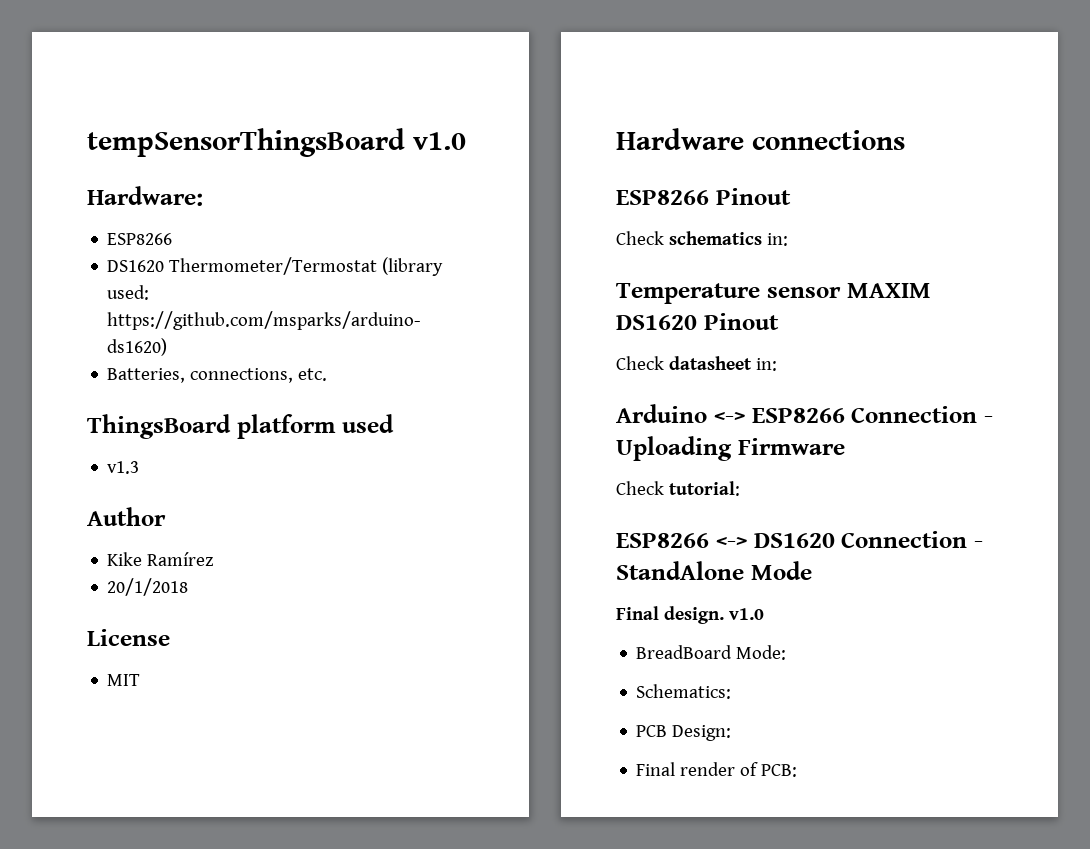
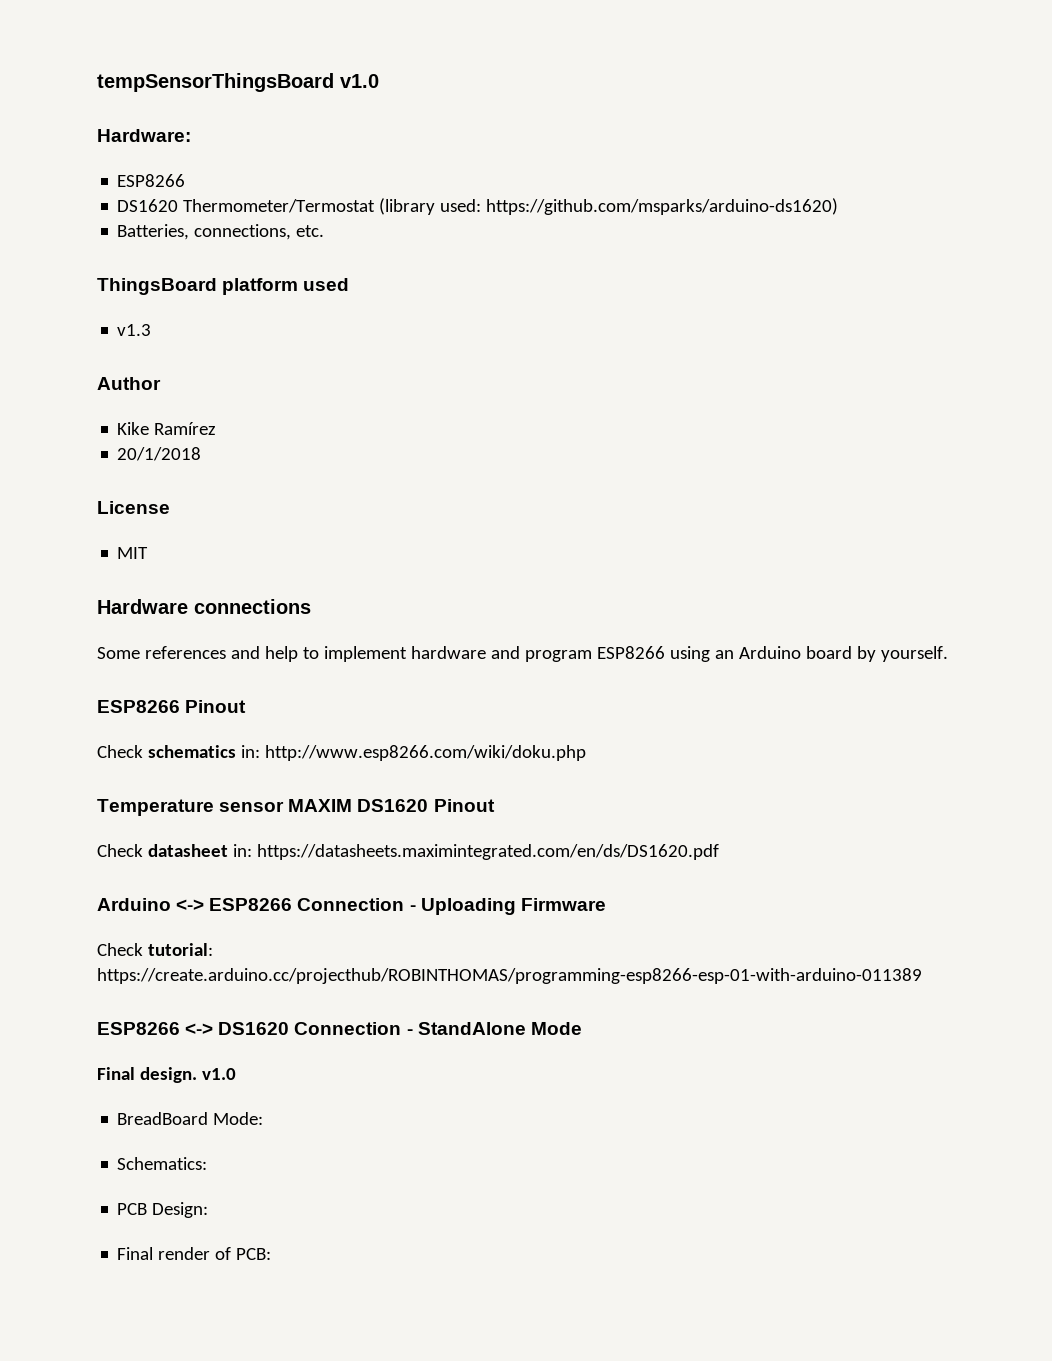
+ Some references and help to implement hardware and program ESP8266 using an Arduino board by yourself.
- Check schematics in:
+ Check schematics in: http://www.esp8266.com/wiki/doku.php
- Check datasheet in:
+ Check datasheet in: https://datasheets.maximintegrated.com/en/ds/DS1620.pdf
- Check tutorial:
+ Check tutorial: https://create.arduino.cc/projecthub/ROBINTHOMAS/programming-esp8266-esp-01-with-arduino-011389

